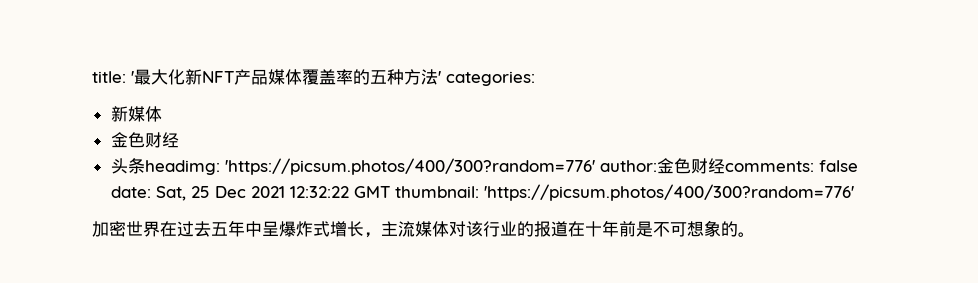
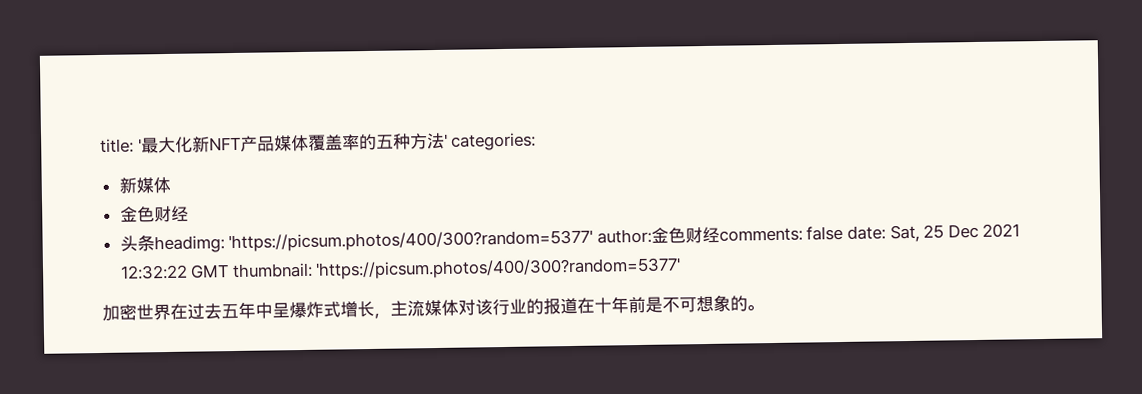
- 头条headimg: 'https://picsum.photos/400/300?random=776' author:金色财经comments: false date: Sat, 25 Dec 2021 12:32:22 GMT thumbnail: 'https://picsum.photos/400/300?random=776'
+ 头条headimg: 'https://picsum.photos/400/300?random=5377' author:金色财经comments: false date: Sat, 25 Dec 2021 12:32:22 GMT thumbnail: 'https://picsum.photos/400/300?random=5377'

